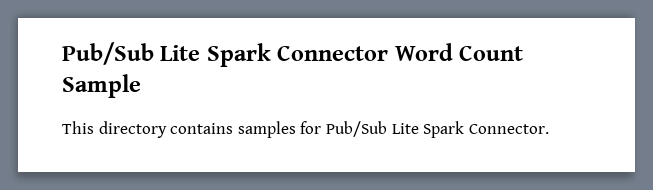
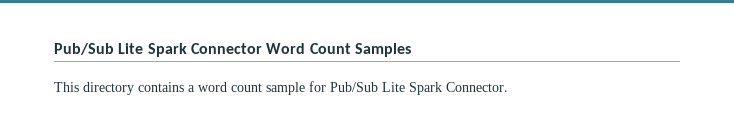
- Pub/Sub Lite Spark Connector Word Count Sample
+ Pub/Sub Lite Spark Connector Word Count Samples
- This directory contains samples for Pub/Sub Lite Spark Connector.
+ This directory contains a word count sample for Pub/Sub Lite Spark Connector.

